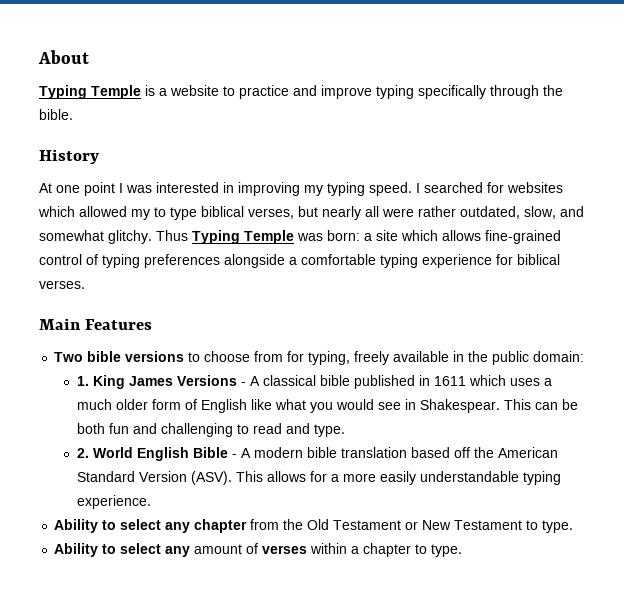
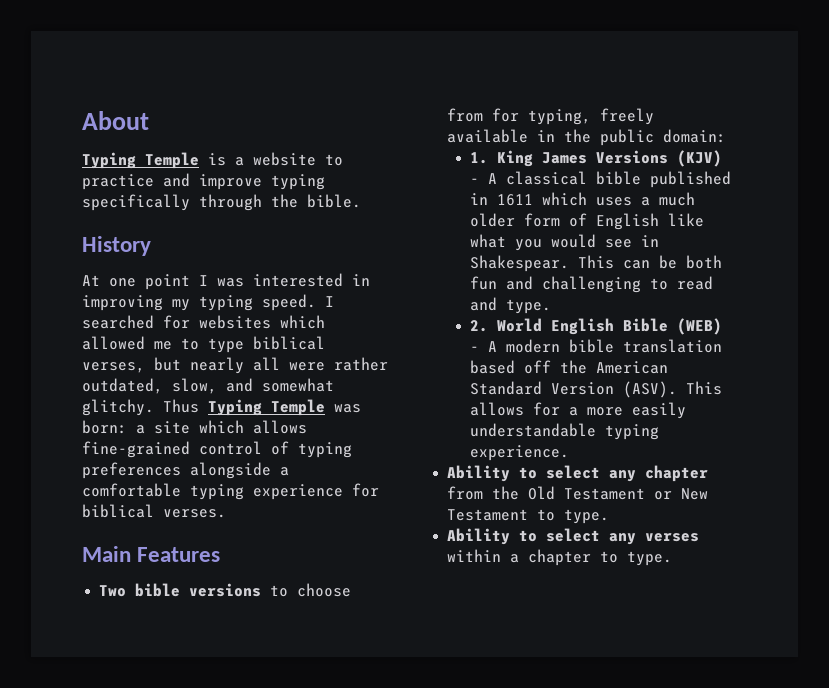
- I searched for websites which allowed my to type biblical verses, but nearly all were rather outdated, slow, and somewhat glitchy.
+ I searched for websites which allowed me to type biblical verses, but nearly all were rather outdated, slow, and somewhat glitchy.
- 1. King James Versions - A classical bible published in 1611 which uses a much older form of English like what you would see in Shakespear.
+ 1. King James Versions (KJV) - A classical bible published in 1611 which uses a much older form of English like what you would see in Shakespear.
- 2. World English Bible - A modern bible translation based off the American Standard Version (ASV).
+ 2. World English Bible (WEB) - A modern bible translation based off the American Standard Version (ASV).
- Ability to select any amount of verses within a chapter to type.
+ Ability to select any verses within a chapter to type.

